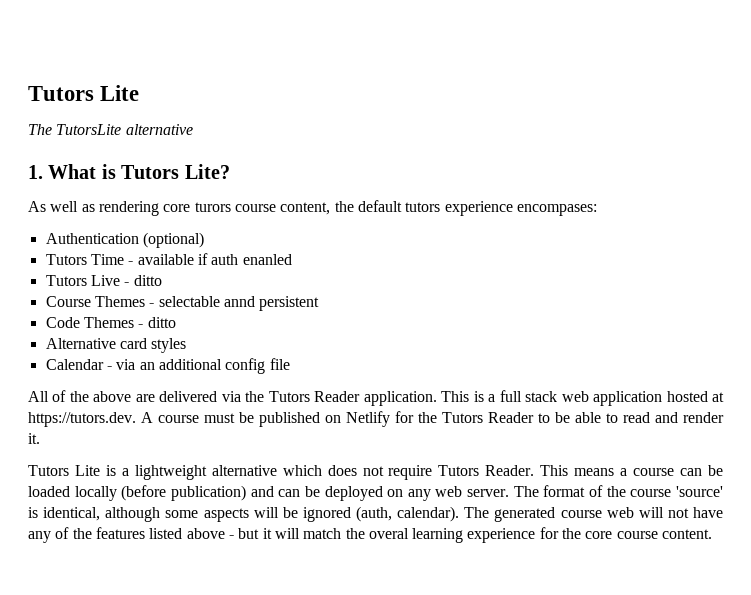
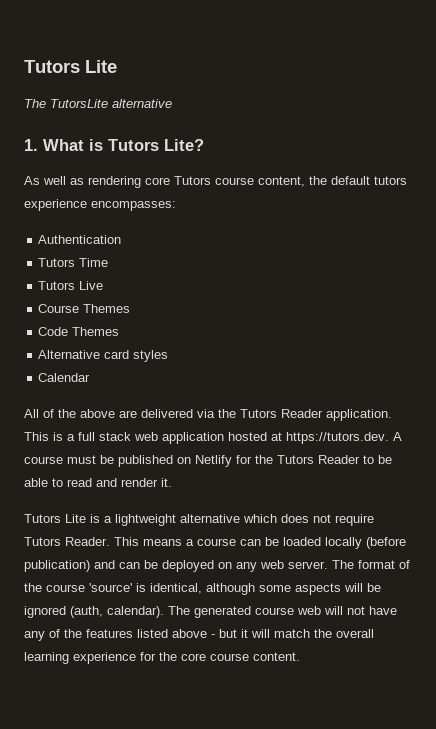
- As well as rendering core turors course content, the default tutors experience encompases:
+ As well as rendering core Tutors course content, the default tutors experience encompasses:
- Authentication (optional)
+ Authentication
- Tutors Time - available if auth enanled
+ Tutors Time
- Tutors Live - ditto
+ Tutors Live
- Course Themes - selectable annd persistent
+ Course Themes
- Code Themes - ditto
+ Code Themes
- Calendar - via an additional config file
+ Calendar
- The generated course web will not have any of the features listed above - but it will match the overal learning experience for the core course content.
+ The generated course web will not have any of the features listed above - but it will match the overall learning experience for the core course content.

